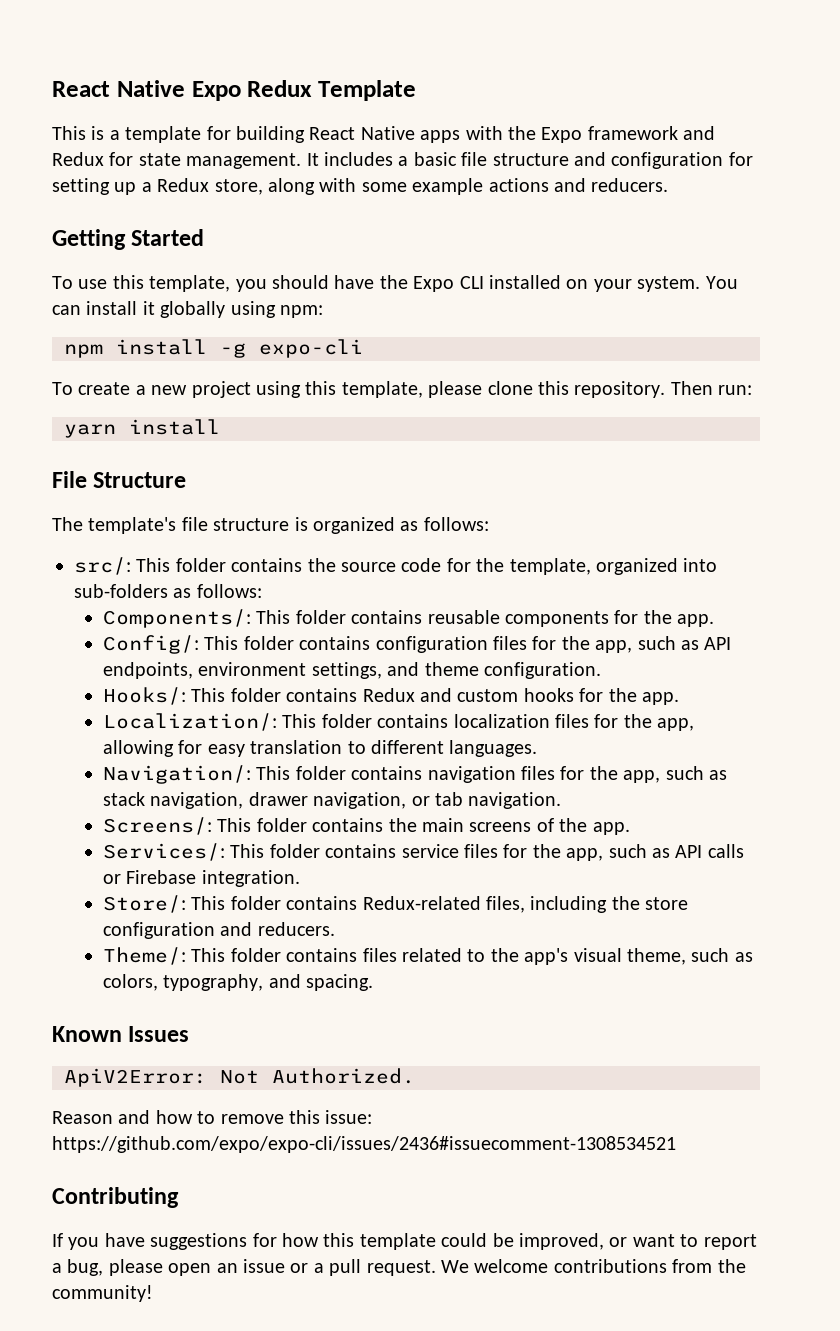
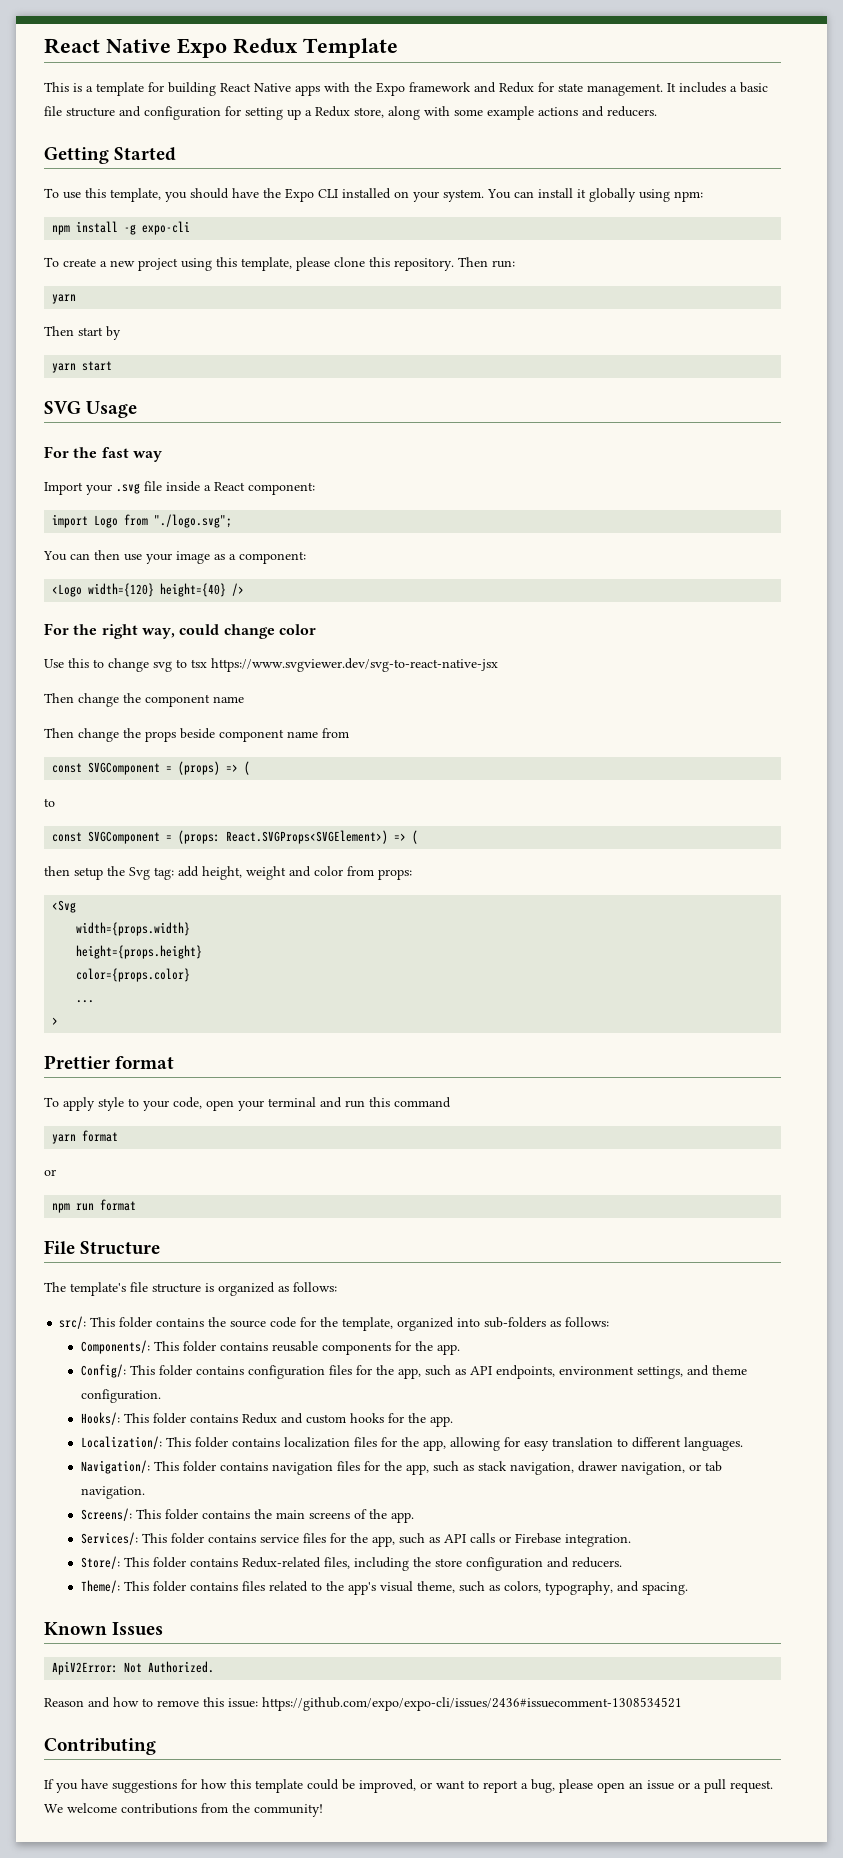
  Then run:
- yarn install
+ yarn
+ Then start by
+ yarn start
+ SVG Usage
+ For the fast way
+ Import your .svg file inside a React component:
+ import Logo from "./logo.svg";
+ You can then use your image as a component:
+ <Logo width={120} height={40} />
+ For the right way, could change color
+ Use this to change svg to tsx https://www.svgviewer.dev/svg-to-react-native-jsx
+ Then change the component name
+ Then change the props beside component name from
+ const SVGComponent = (props) => (
+ to
+ const SVGComponent = (props: React.SVGProps<SVGElement>) => (
+ then setup the Svg tag: add height, weight and color from props:
+ <Svg
+ width={props.width}
+ height={props.height}
+ color={props.color}
+ ...
+ >
+ Prettier format
+ To apply style to your code, open your terminal and run this command
+ yarn format
+ or
+ npm run format

